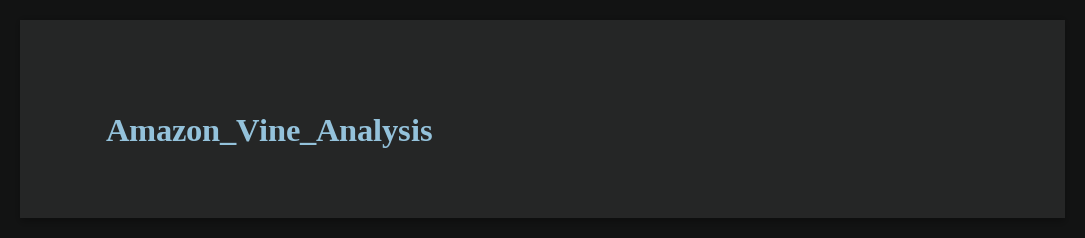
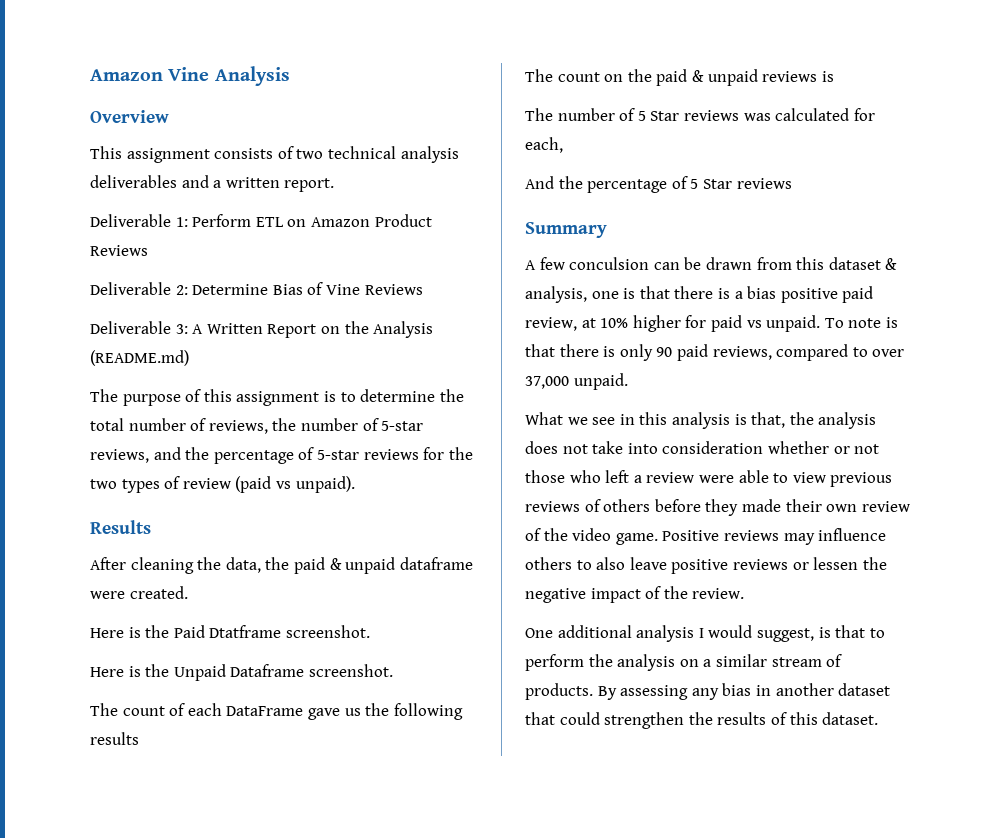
- Amazon_Vine_Analysis
+ Amazon Vine Analysis
+ Overview
+ This assignment consists of two technical analysis deliverables and a written report.
+ Deliverable 1: Perform ETL on Amazon Product Reviews
+ Deliverable 2: Determine Bias of Vine Reviews
+ Deliverable 3: A Written Report on the Analysis (README.md)
+ The purpose of this assignment is to determine the total number of reviews, the number of 5-star reviews, and the percentage of 5-star reviews for the two types of review (paid vs unpaid).
+ Results
+ After cleaning the data, the paid & unpaid dataframe were created.
+ Here is the Paid Dtatframe screenshot.
+ Here is the Unpaid Dataframe screenshot.
+ The count of each DataFrame gave us the following results
+ The count on the paid & unpaid reviews is
+ The number of 5 Star reviews was calculated for each,
+ And the percentage of 5 Star reviews
+ Summary
+ A few conculsion can be drawn from this dataset & analysis, one is that there is a bias positive paid review, at 10% higher for paid vs unpaid. To note is that there is only 90 paid reviews, compared to over 37,000 unpaid.
+ What we see in this analysis is that, the analysis does not take into consideration whether or not those who left a review were able to view previous reviews of others before they made their own review of the video game. Positive reviews may influence others to also leave positive reviews or lessen the negative impact of the review.
+ One additional analysis I would suggest, is that to perform the analysis on a similar stream of products. By assessing any bias in another dataset that could strengthen the results of this dataset.

